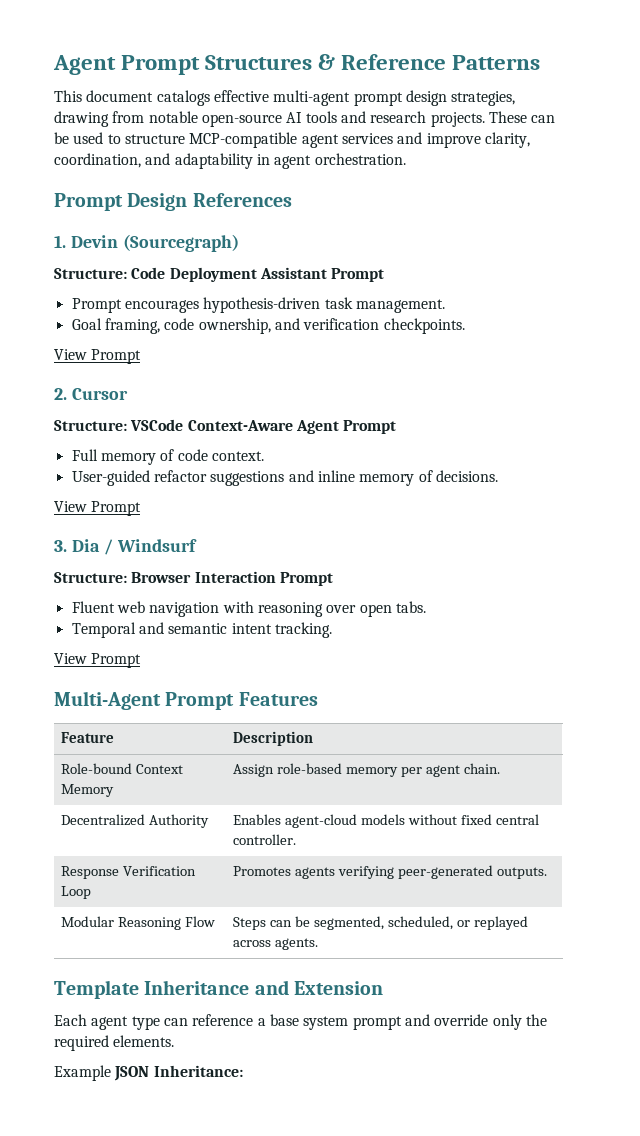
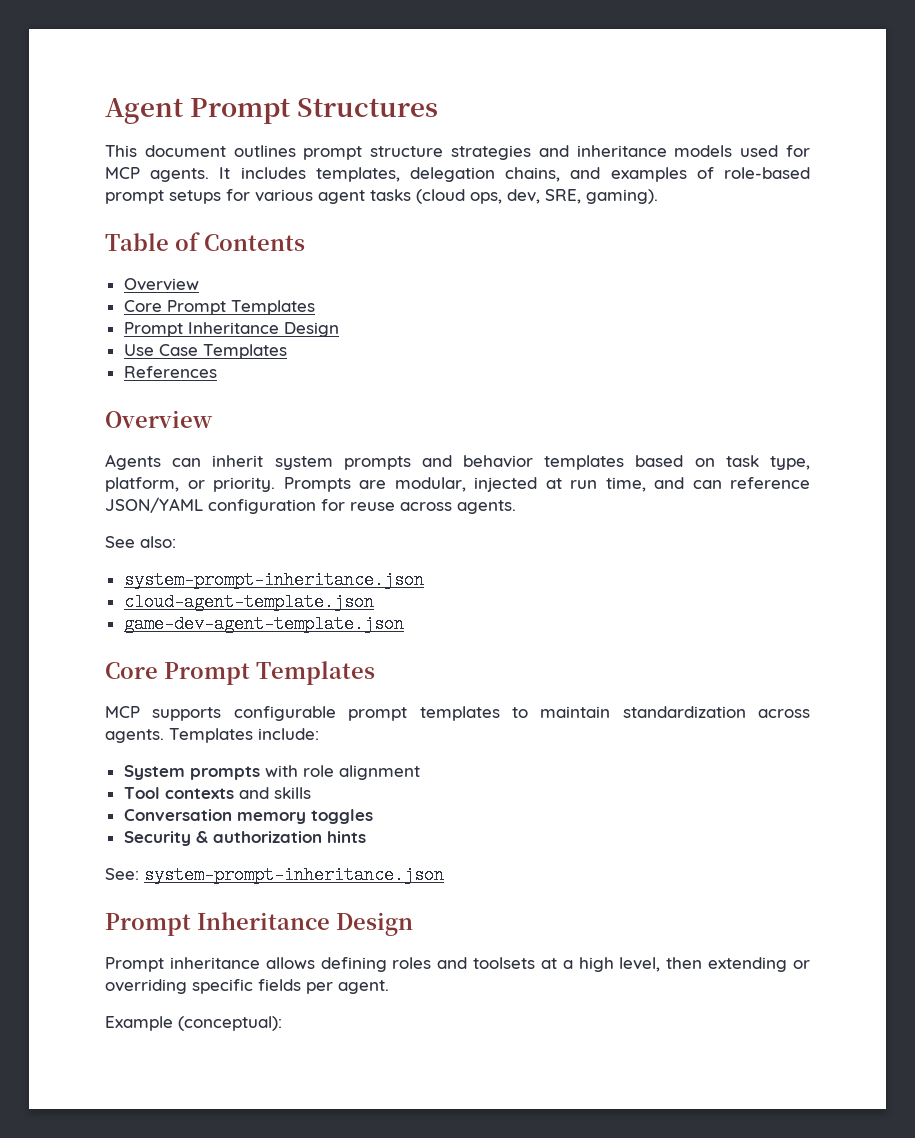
- Agent Prompt Structures & Reference Patterns
+ Agent Prompt Structures
- This document catalogs effective multi-agent prompt design strategies, drawing from notable open-source AI tools and research projects. These can be used to structure MCP-compatible agent services and improve clarity, coordination, and adaptability in agent orchestration.
- Prompt Design References
- 1. Devin (Sourcegraph)
- Structure: Code Deployment Assistant Prompt
- Prompt encourages hypothesis-driven task management.
- Goal framing, code ownership, and verification checkpoints.
- View Prompt
- 2. Cursor
- Structure: VSCode Context-Aware Agent Prompt
- Full memory of code context.
- User-guided refactor suggestions and inline memory of decisions.
- View Prompt
- 3. Dia / Windsurf
- Structure: Browser Interaction Prompt
- Fluent web navigation with reasoning over open tabs.
- Temporal and semantic intent tracking.
- View Prompt
- Multi-Agent Prompt Features
- Feature | Description
- Role-bound Context Memory | Assign role-based memory per agent chain.
- Decentralized Authority | Enables agent-cloud models without fixed central controller.
- Response Verification Loop | Promotes agents verifying peer-generated outputs.
- Modular Reasoning Flow | Steps can be segmented, scheduled, or replayed across agents.
- Template Inheritance and Extension
- Each agent type can reference a base system prompt and override only the required elements.
+ This document outlines prompt structure strategies and inheritance models used for MCP agents. It includes templates, delegation chains, and examples of role-based prompt setups for various agent tasks (cloud ops, dev, SRE, gaming).
+ Table of Contents
+ Overview
+ Core Prompt Templates
+ Prompt Inheritance Design
+ Use Case Templates
+ References
+ Overview
+ Agents can inherit system prompts and behavior templates based on task type, platform, or priority. Prompts are modular, injected at run time, and can reference JSON/YAML configuration for reuse across agents.
+ See also:
+ system-prompt-inheritance.json
+ cloud-agent-template.json
+ game-dev-agent-template.json
+ Core Prompt Templates
+ MCP supports configurable prompt templates to maintain standardization across agents. Templates include:
+ System prompts with role alignment
+ Tool contexts and skills
+ Conversation memory toggles
+ Security & authorization hints
+ See: system-prompt-inheritance.json
+ Prompt Inheritance Design
+ Prompt inheritance allows defining roles and toolsets at a high level, then extending or overriding specific fields per agent.
- Example JSON Inheritance:
+ Example (conceptual):

